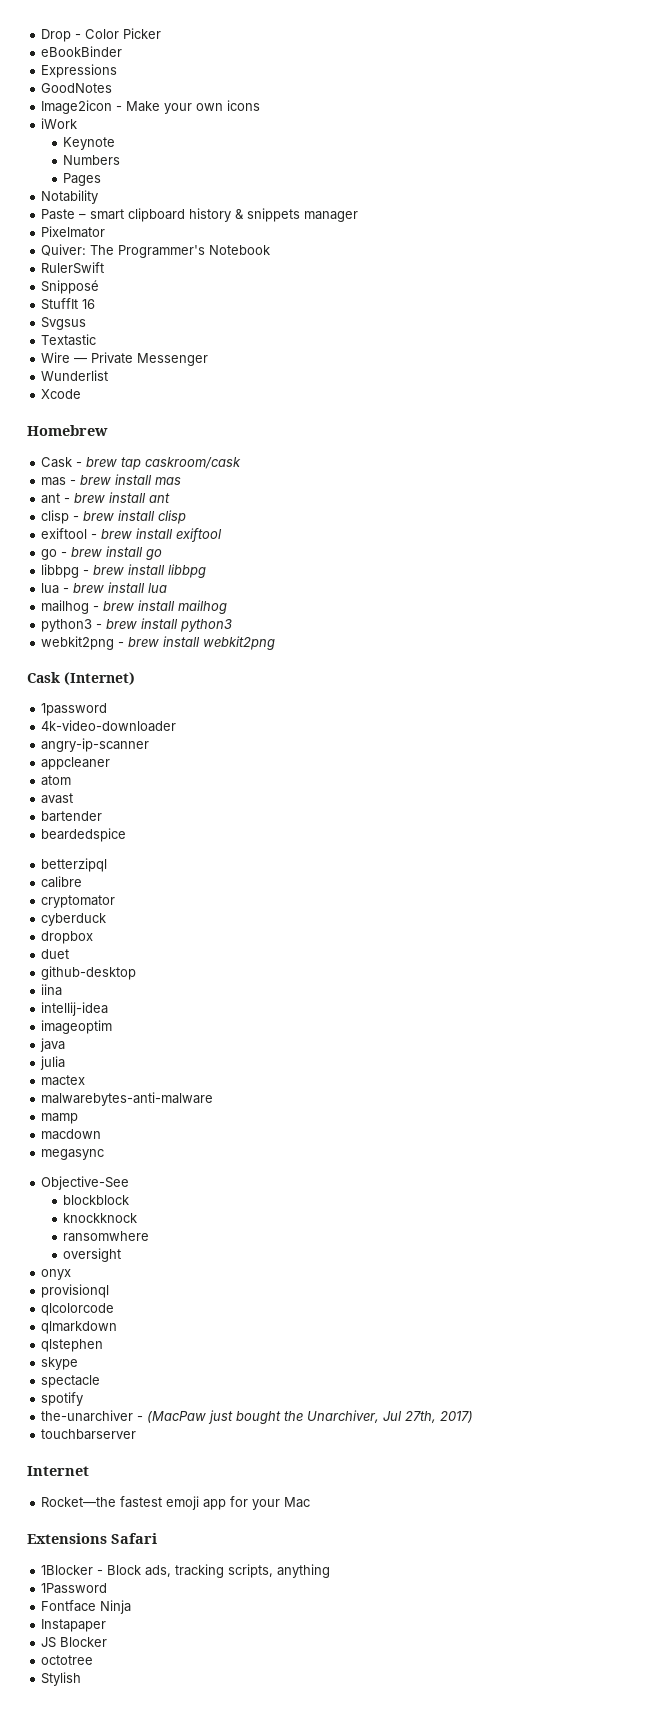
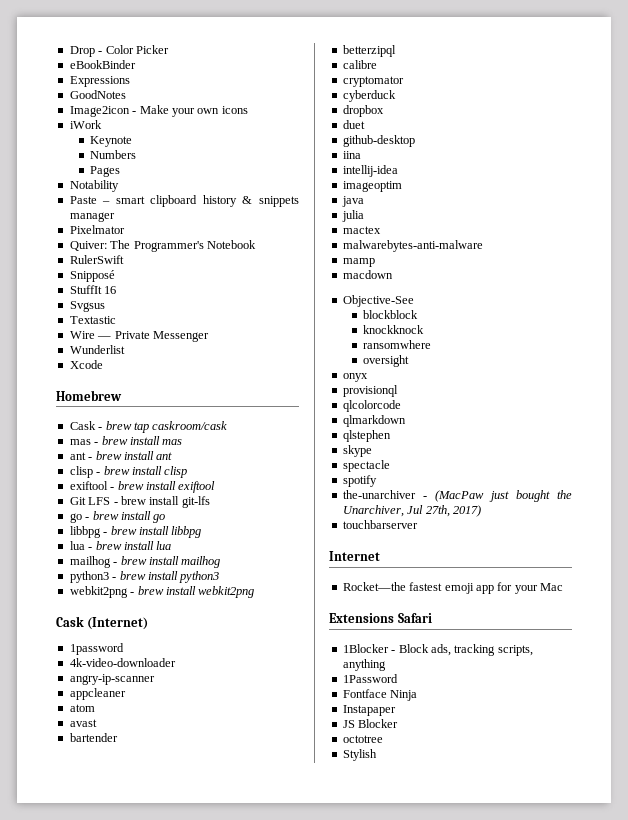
+ Git LFS - brew install git-lfs
- beardedspice
- megasync

